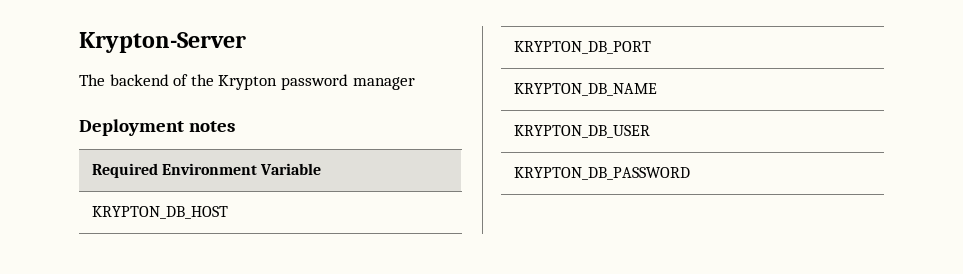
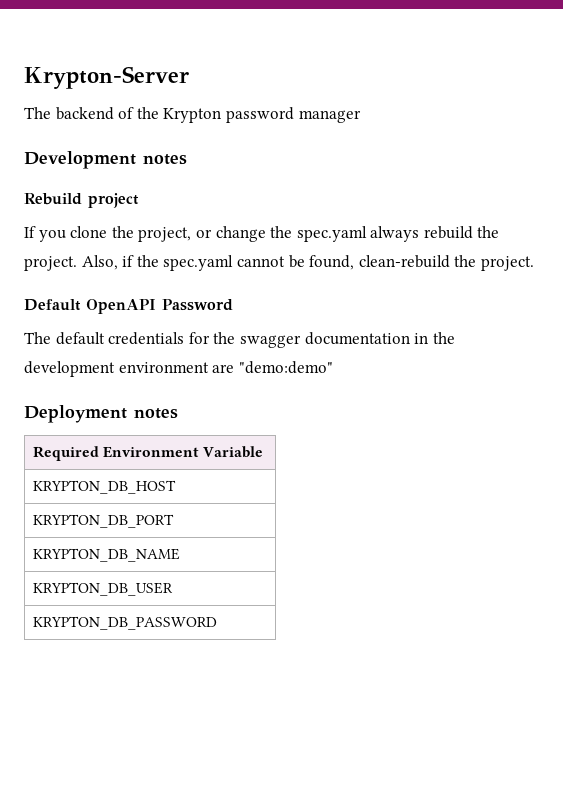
+ Development notes
+ Rebuild project
+ If you clone the project, or change the spec.yaml always rebuild the project. Also, if the spec.yaml cannot be found, clean-rebuild the project.
+ Default OpenAPI Password
+ The default credentials for the swagger documentation in the development environment are "demo:demo"

